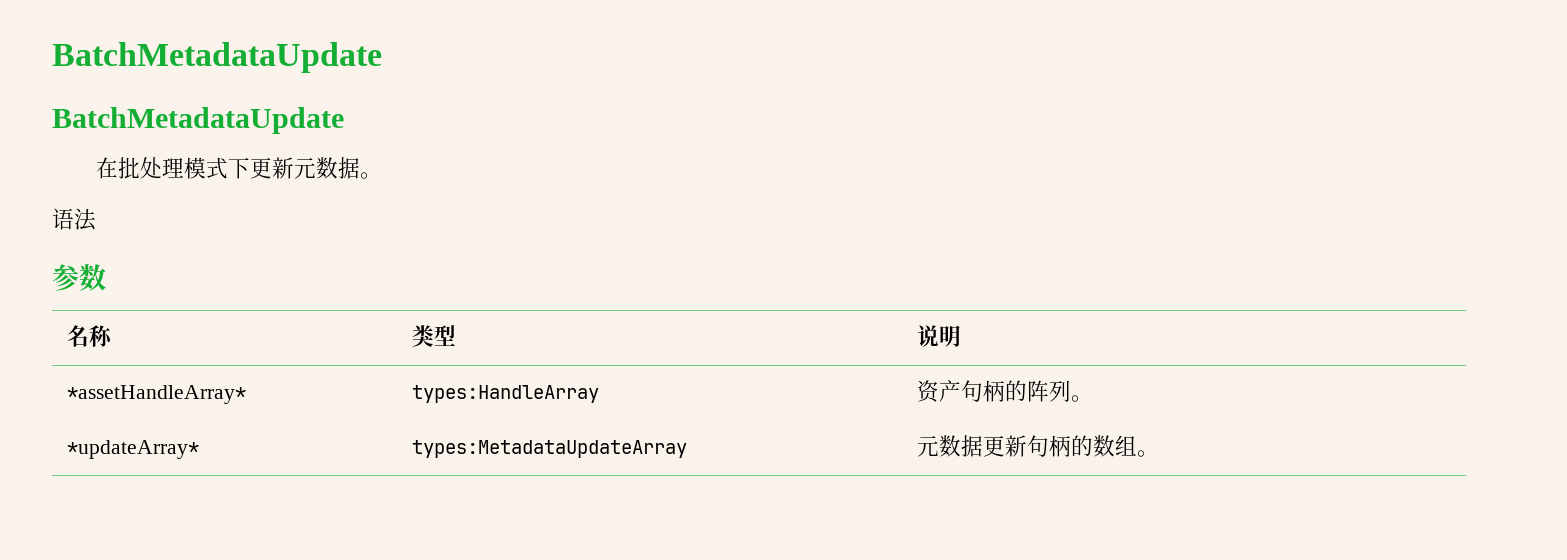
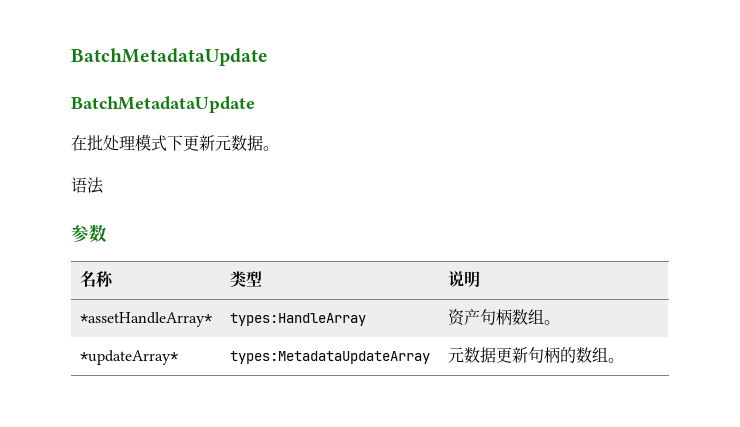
- *assetHandleArray* | types:HandleArray | 资产句柄的阵列。
+ *assetHandleArray* | types:HandleArray | 资产句柄数组。

